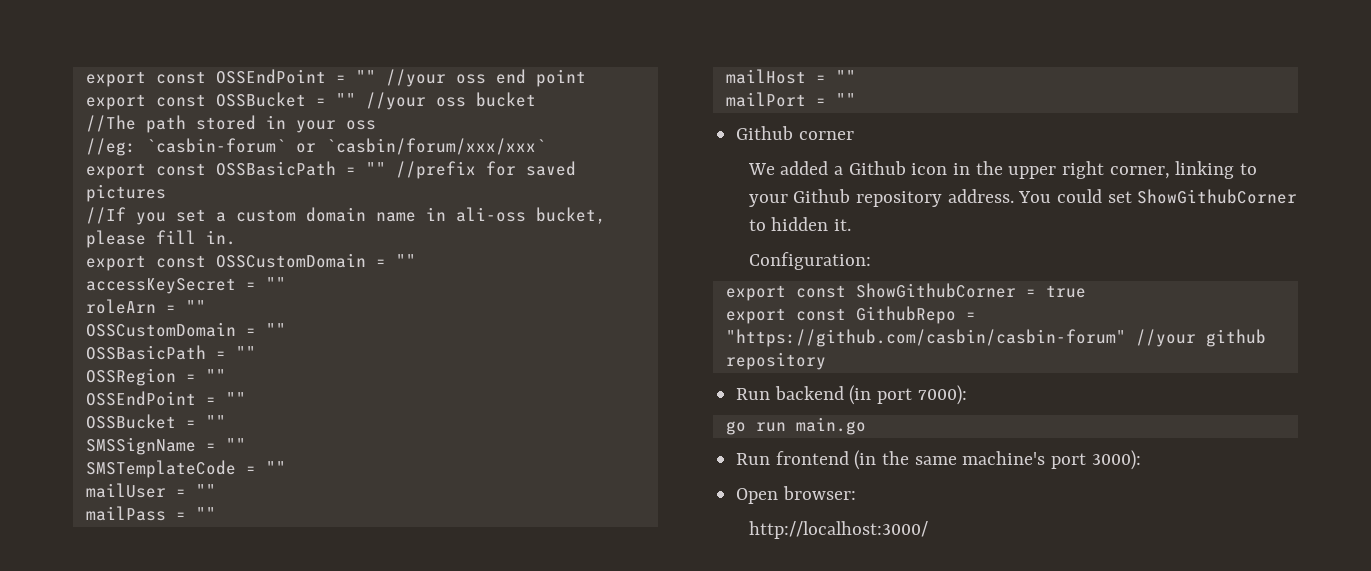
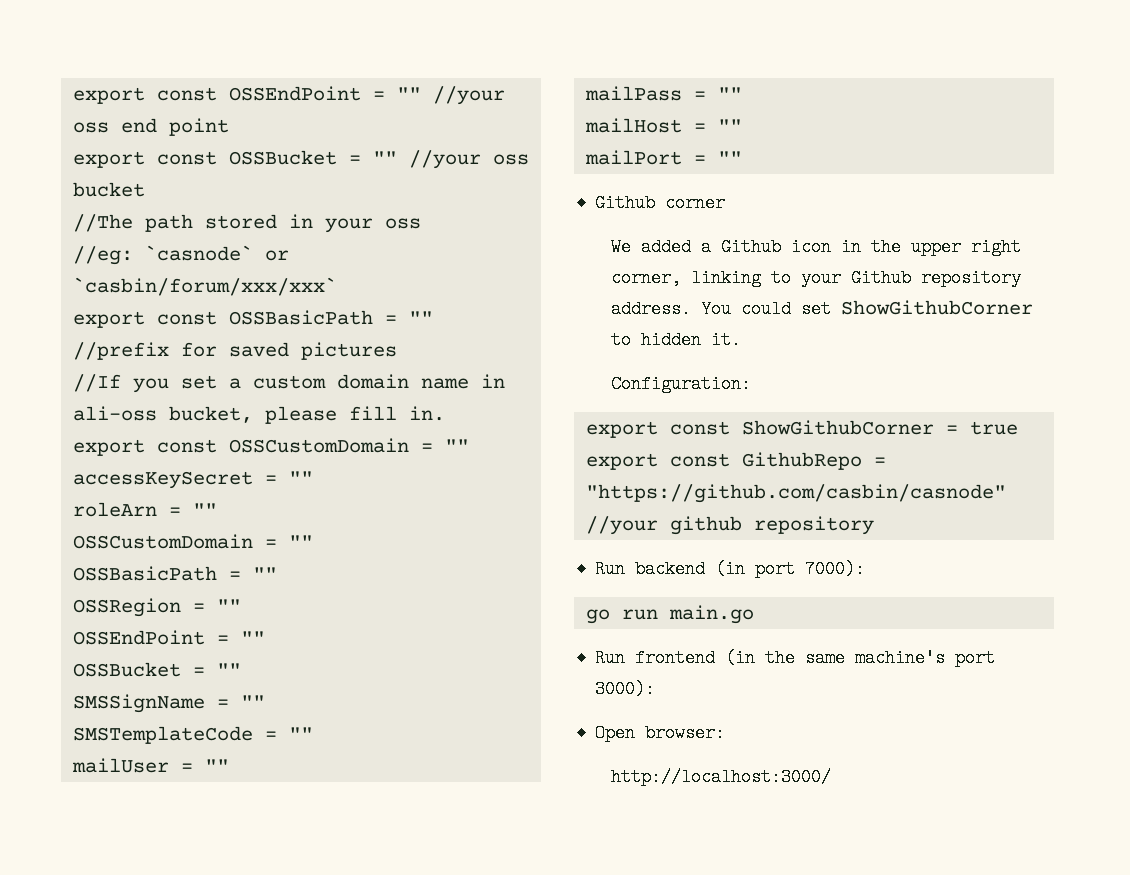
- //eg: `casbin-forum` or `casbin/forum/xxx/xxx`
+ //eg: `casnode` or `casbin/forum/xxx/xxx`
- export const GithubRepo = "https://github.com/casbin/casbin-forum" //your github repository
+ export const GithubRepo = "https://github.com/casbin/casnode" //your github repository

